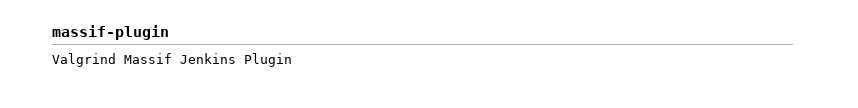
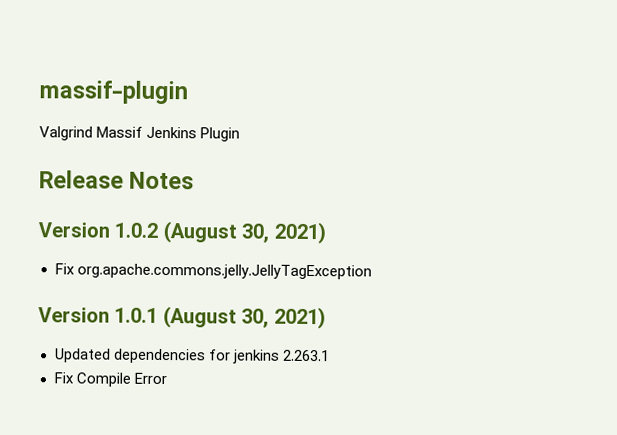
+ Release Notes
+ Version 1.0.2 (August 30, 2021)
+ Fix org.apache.commons.jelly.JellyTagException
+ Version 1.0.1 (August 30, 2021)
+ Updated dependencies for jenkins 2.263.1
+ Fix Compile Error

